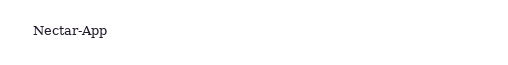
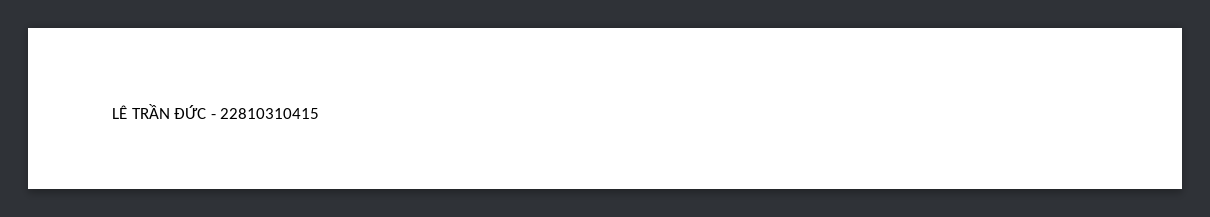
- Nectar-App
+ LÊ TRẦN ĐỨC - 22810310415

